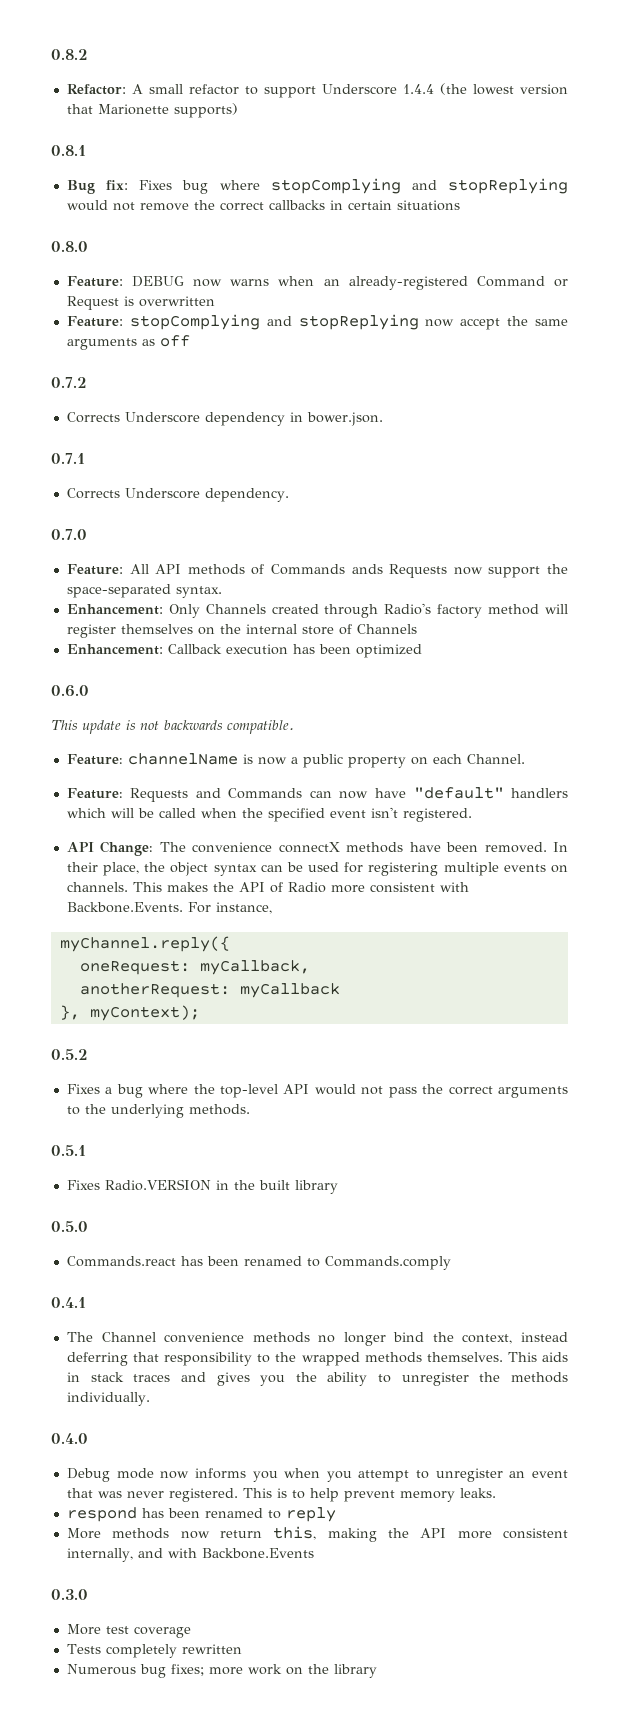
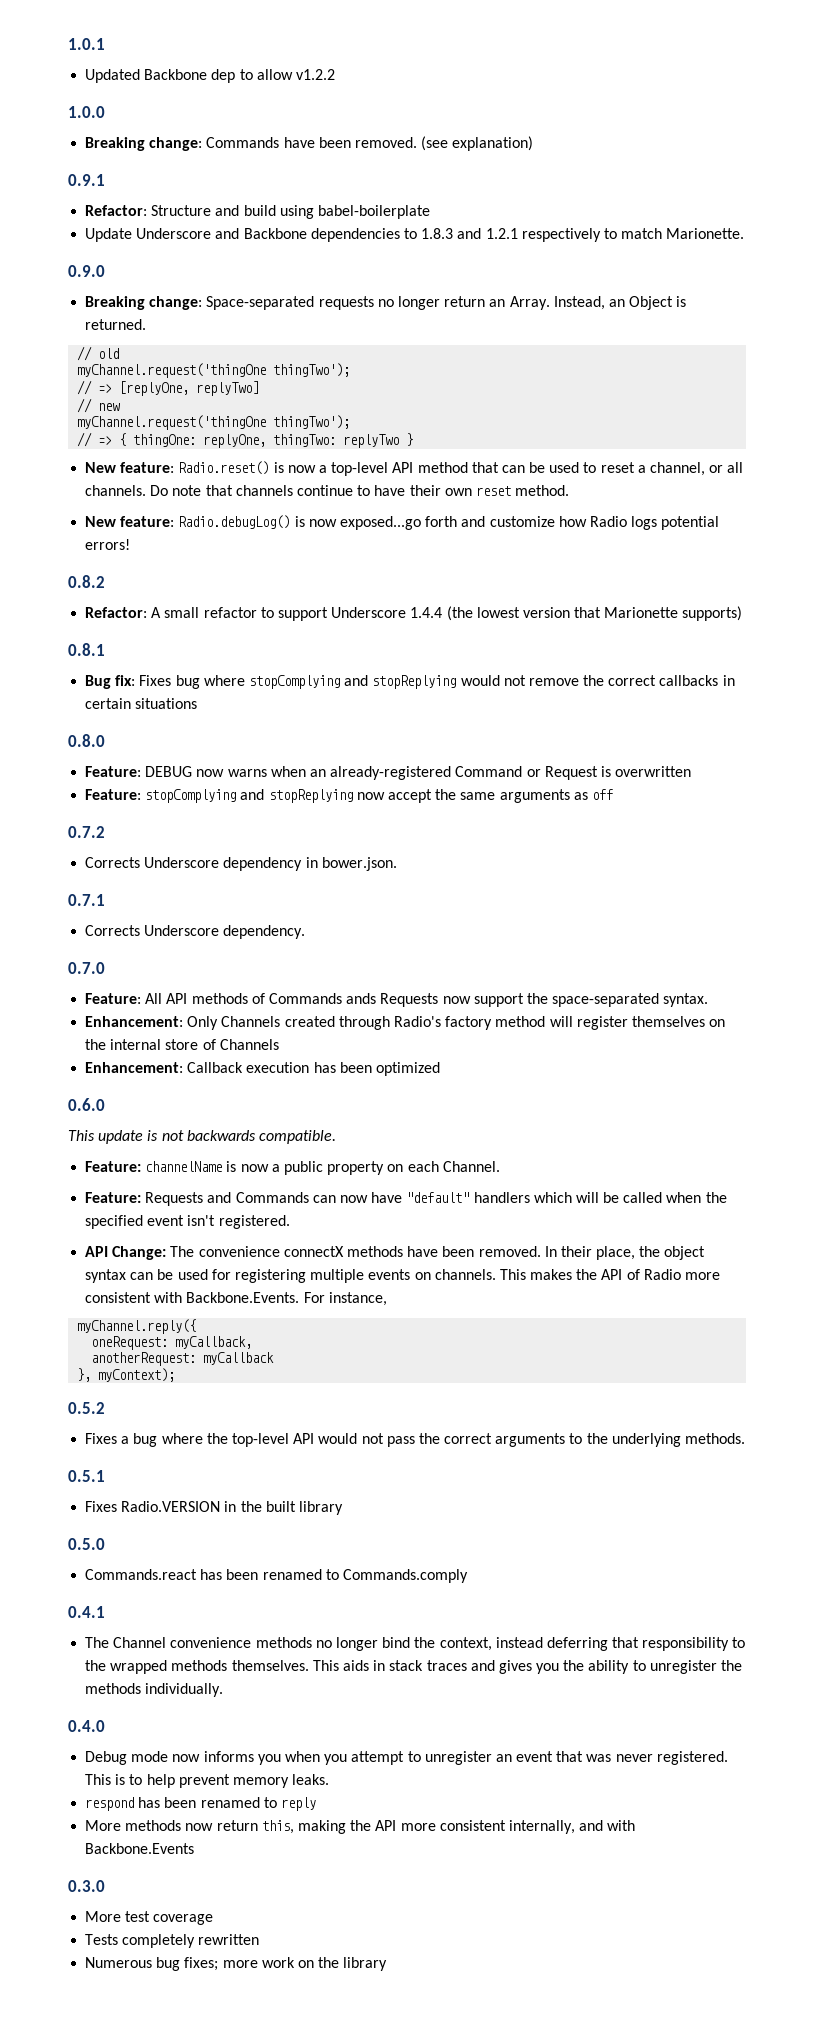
+ 1.0.1
+ Updated Backbone dep to allow v1.2.2
+ 1.0.0
+ Breaking change: Commands have been removed. (see explanation)
+ 0.9.1
+ Refactor: Structure and build using babel-boilerplate
+ Update Underscore and Backbone dependencies to 1.8.3 and 1.2.1 respectively to match Marionette.
+ 0.9.0
+ Breaking change: Space-separated requests no longer return an Array. Instead, an Object is returned.
+ // old
+ myChannel.request('thingOne thingTwo');
+ // => [replyOne, replyTwo]
+ // new
+ myChannel.request('thingOne thingTwo');
+ // => { thingOne: replyOne, thingTwo: replyTwo }
+ New feature: Radio.reset() is now a top-level API method that can be used to reset a channel, or all channels. Do note that channels continue to have their own reset method.
+ New feature: Radio.debugLog() is now exposed...go forth and customize how Radio logs potential errors!

